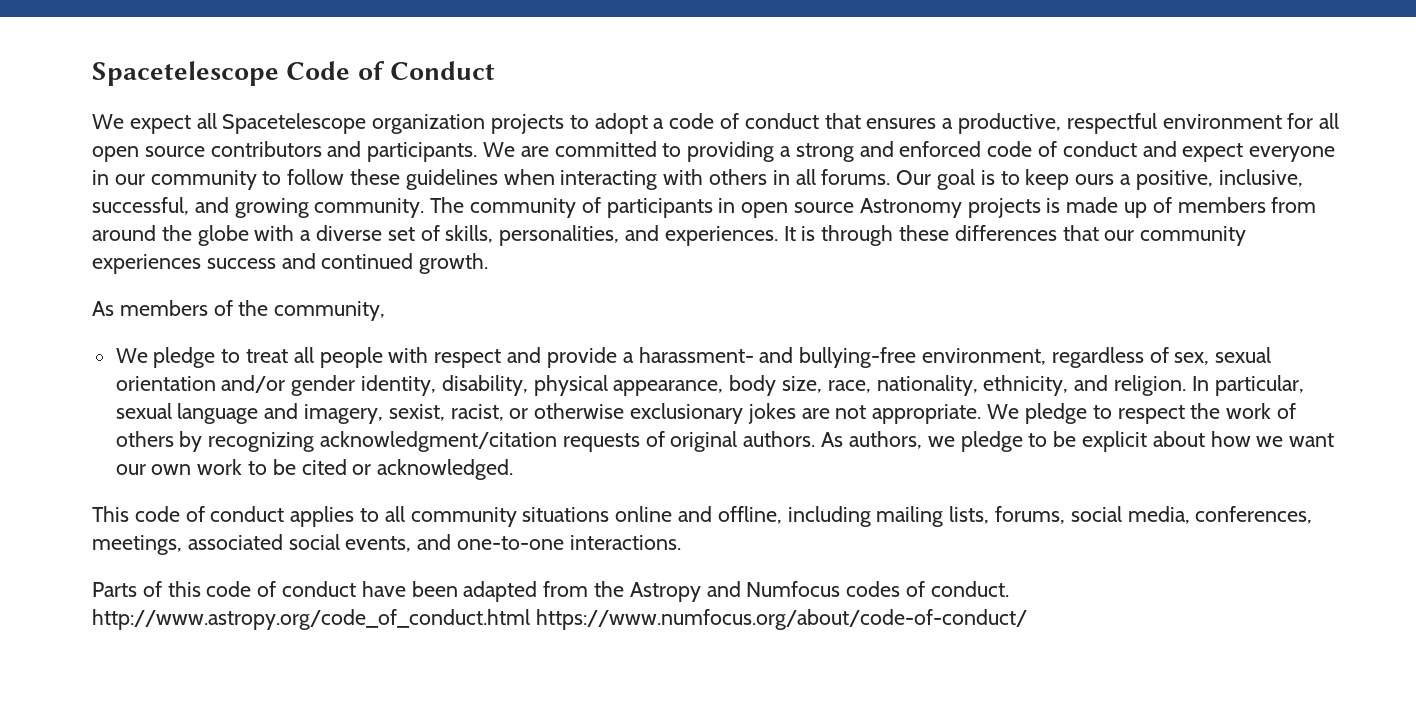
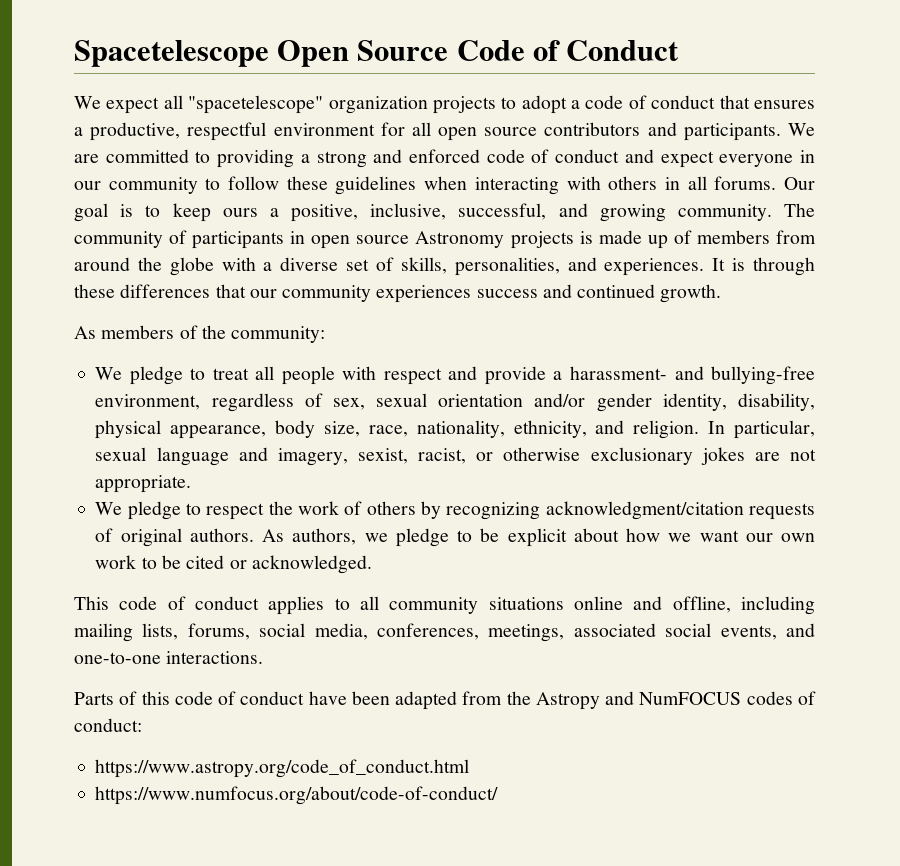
- Spacetelescope Code of Conduct
+ Spacetelescope Open Source Code of Conduct
- We expect all Spacetelescope organization projects to adopt a code of conduct that ensures a productive, respectful environment for all open source contributors and participants.
+ We expect all "spacetelescope" organization projects to adopt a code of conduct that ensures a productive, respectful environment for all open source contributors and participants.
- As members of the community,
+ As members of the community:
- In particular, sexual language and imagery, sexist, racist, or otherwise exclusionary jokes are not appropriate. We pledge to respect the work of others by recognizing acknowledgment/citation requests of original authors.
+ In particular, sexual language and imagery, sexist, racist, or otherwise exclusionary jokes are not appropriate.
+ We pledge to respect the work of others by recognizing acknowledgment/citation requests of original authors.
- Parts of this code of conduct have been adapted from the Astropy and Numfocus codes of conduct. http://www.astropy.org/code_of_conduct.html https://www.numfocus.org/about/code-of-conduct/
+ Parts of this code of conduct have been adapted from the Astropy and NumFOCUS codes of conduct:
+ https://www.astropy.org/code_of_conduct.html
+ https://www.numfocus.org/about/code-of-conduct/

